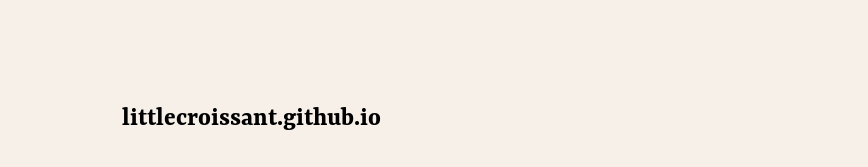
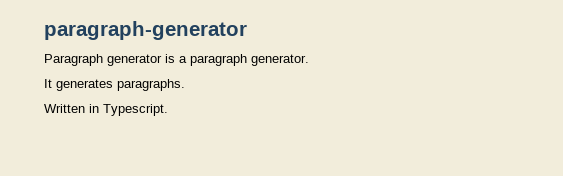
- littlecroissant.github.io
+ paragraph-generator
+ Paragraph generator is a paragraph generator.
+ It generates paragraphs.
+ Written in Typescript.

